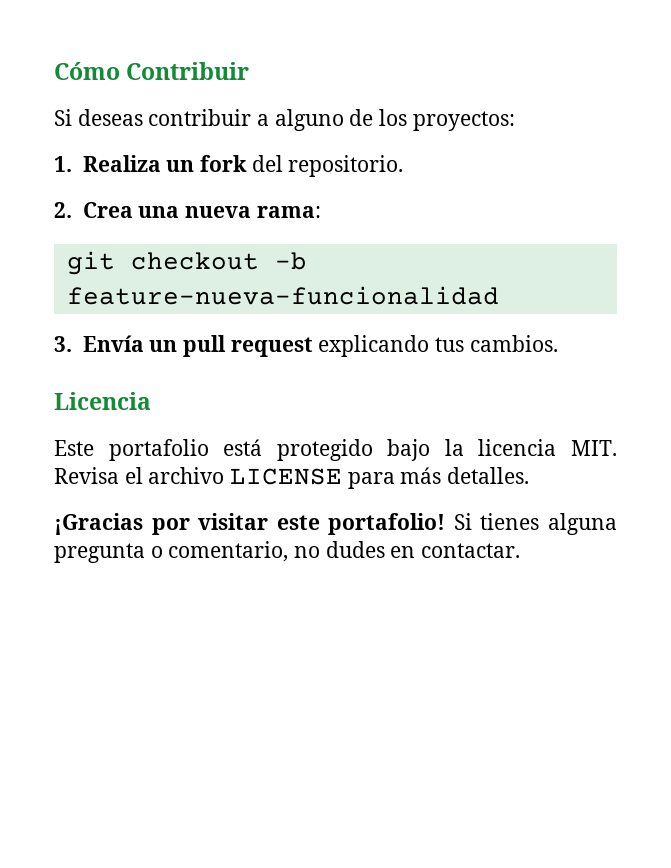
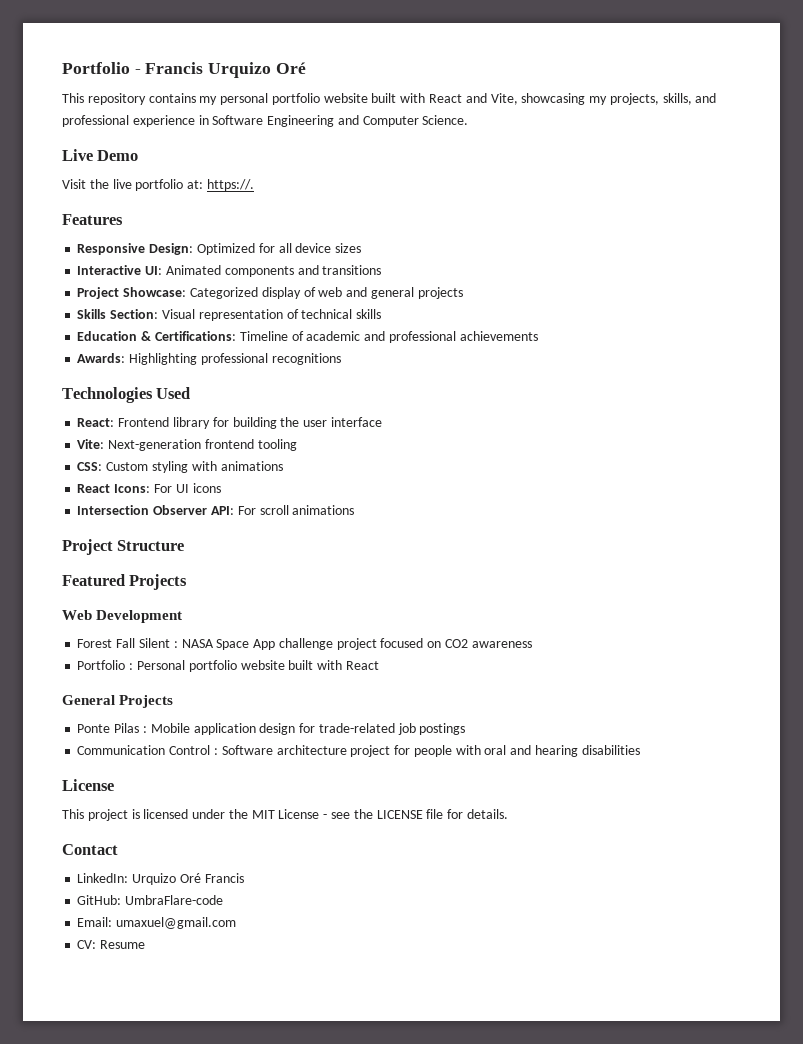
- Cómo Contribuir
- Si deseas contribuir a alguno de los proyectos:
- 1. Realiza un fork del repositorio.
- 2. Crea una nueva rama:
- git checkout -b feature-nueva-funcionalidad
- 3. Envía un pull request explicando tus cambios.
- Licencia
- Este portafolio está protegido bajo la licencia MIT. Revisa el archivo LICENSE para más detalles.
- ¡Gracias por visitar este portafolio! Si tienes alguna pregunta o comentario, no dudes en contactar.
+ Portfolio - Francis Urquizo Oré
+ This repository contains my personal portfolio website built with React and Vite, showcasing my projects, skills, and professional experience in Software Engineering and Computer Science.
+ Live Demo
+ Visit the live portfolio at: https://.
+ Features
+ Responsive Design: Optimized for all device sizes
+ Interactive UI: Animated components and transitions
+ Project Showcase: Categorized display of web and general projects
+ Skills Section: Visual representation of technical skills
+ Education & Certifications: Timeline of academic and professional achievements
+ Awards: Highlighting professional recognitions
+ Technologies Used
+ React: Frontend library for building the user interface
+ Vite: Next-generation frontend tooling
+ CSS: Custom styling with animations
+ React Icons: For UI icons
+ Intersection Observer API: For scroll animations
+ Project Structure
+ Featured Projects
+ Web Development
+ Forest Fall Silent : NASA Space App challenge project focused on CO2 awareness
+ Portfolio : Personal portfolio website built with React
+ General Projects
+ Ponte Pilas : Mobile application design for trade-related job postings
+ Communication Control : Software architecture project for people with oral and hearing disabilities
+ License
+ This project is licensed under the MIT License - see the LICENSE file for details.
+ Contact
+ LinkedIn: Urquizo Oré Francis
+ GitHub: UmbraFlare-code
+ Email: umaxuel@gmail.com
+ CV: Resume

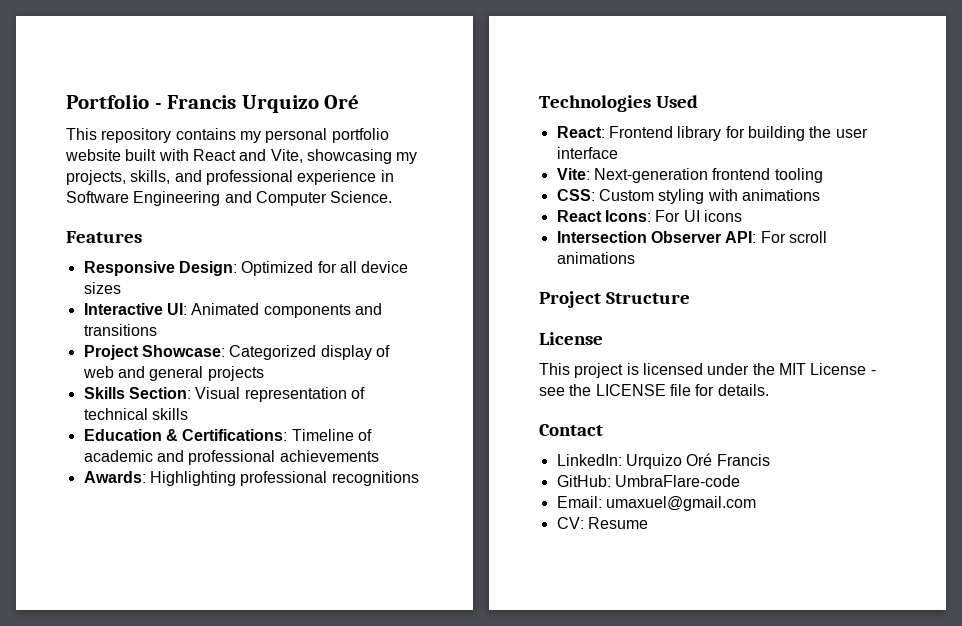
- Live Demo
- Visit the live portfolio at: https://.
- Featured Projects
- Web Development
- Forest Fall Silent : NASA Space App challenge project focused on CO2 awareness
- Portfolio : Personal portfolio website built with React
- General Projects
- Ponte Pilas : Mobile application design for trade-related job postings
- Communication Control : Software architecture project for people with oral and hearing disabilities

